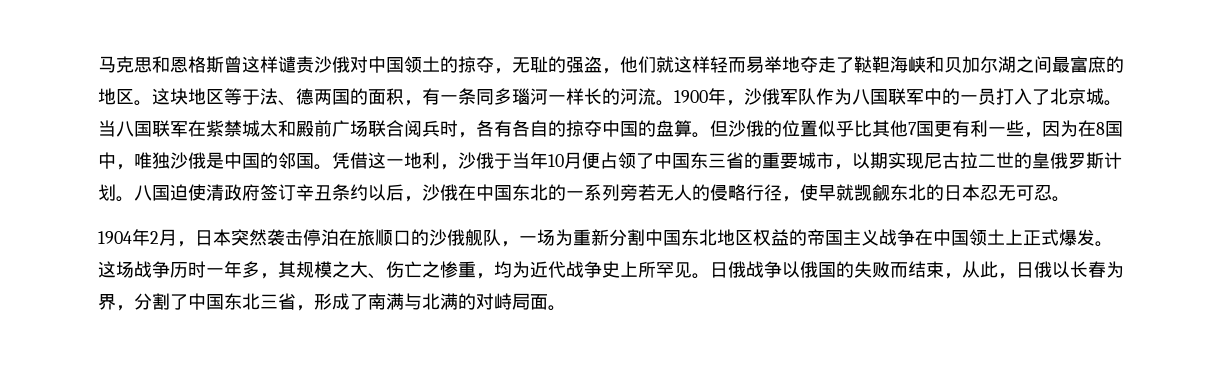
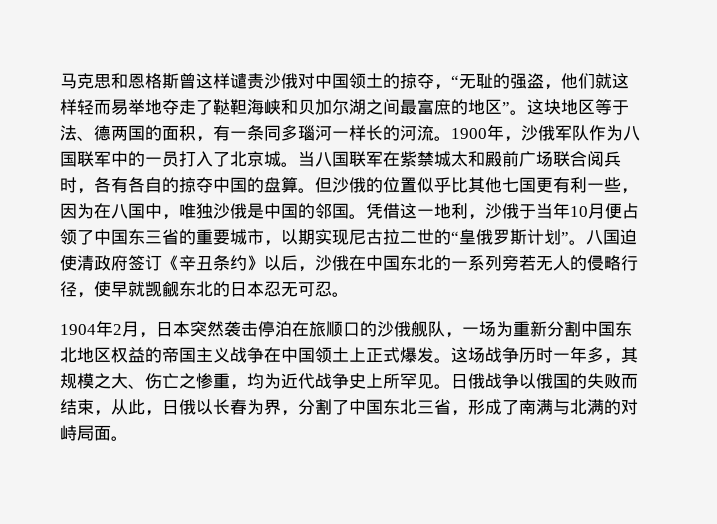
- 马克思和恩格斯曾这样谴责沙俄对中国领土的掠夺，无耻的强盗，他们就这样轻而易举地夺走了鞑靼海峡和贝加尔湖之间最富庶的地区。
+ 马克思和恩格斯曾这样谴责沙俄对中国领土的掠夺，“无耻的强盗，他们就这样轻而易举地夺走了鞑靼海峡和贝加尔湖之间最富庶的地区”。
- 但沙俄的位置似乎比其他7国更有利一些，因为在8国中，唯独沙俄是中国的邻国。
+ 但沙俄的位置似乎比其他七国更有利一些，因为在八国中，唯独沙俄是中国的邻国。
- 凭借这一地利，沙俄于当年10月便占领了中国东三省的重要城市，以期实现尼古拉二世的皇俄罗斯计划。
+ 凭借这一地利，沙俄于当年10月便占领了中国东三省的重要城市，以期实现尼古拉二世的“皇俄罗斯计划”。
- 八国迫使清政府签订辛丑条约以后，沙俄在中国东北的一系列旁若无人的侵略行径，使早就觊觎东北的日本忍无可忍。
+ 八国迫使清政府签订《辛丑条约》以后，沙俄在中国东北的一系列旁若无人的侵略行径，使早就觊觎东北的日本忍无可忍。

